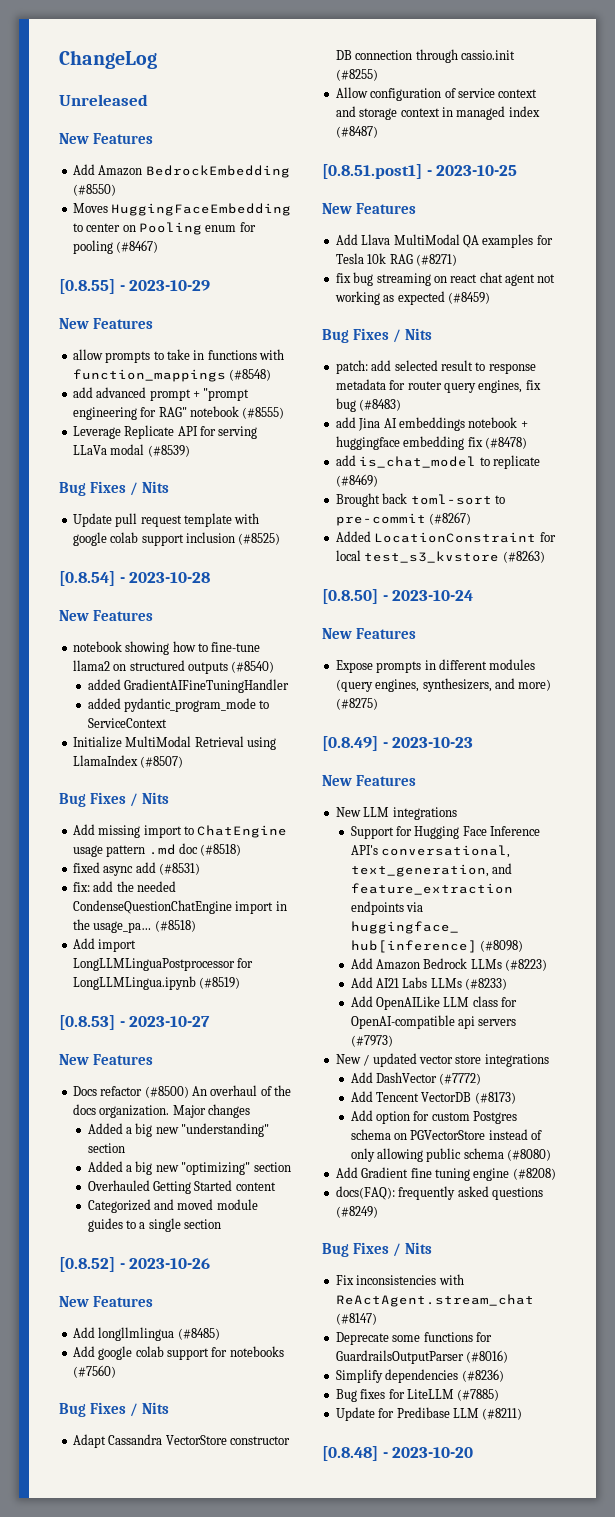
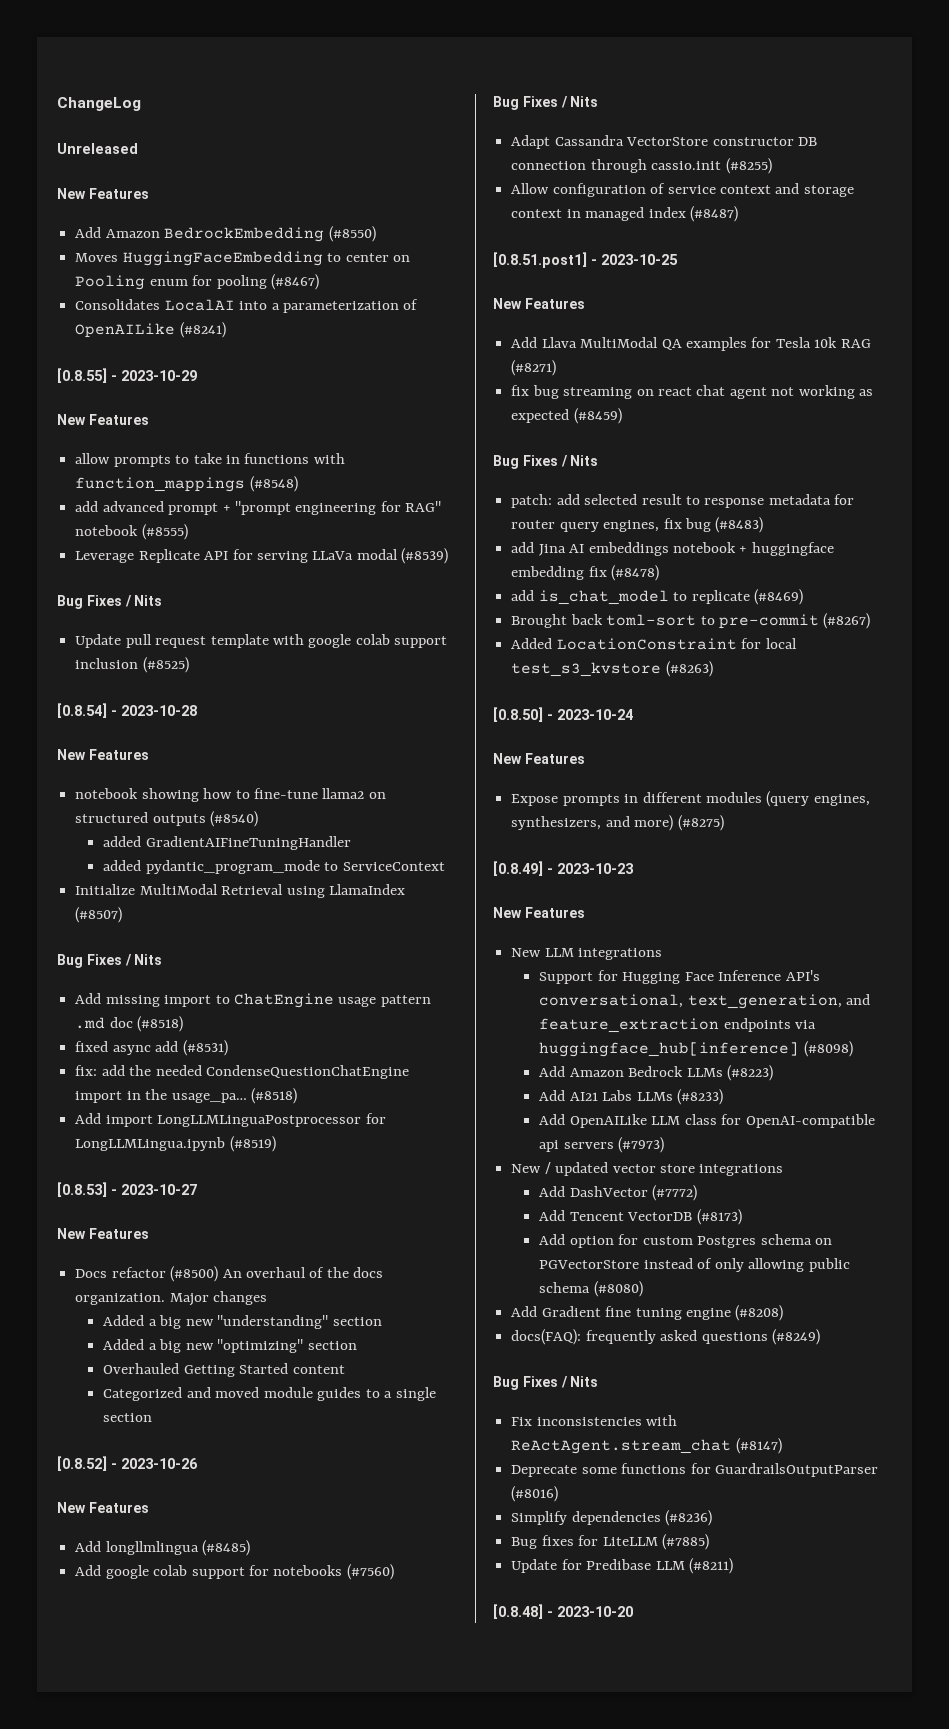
+ Consolidates LocalAI into a parameterization of OpenAILike (#8241)

